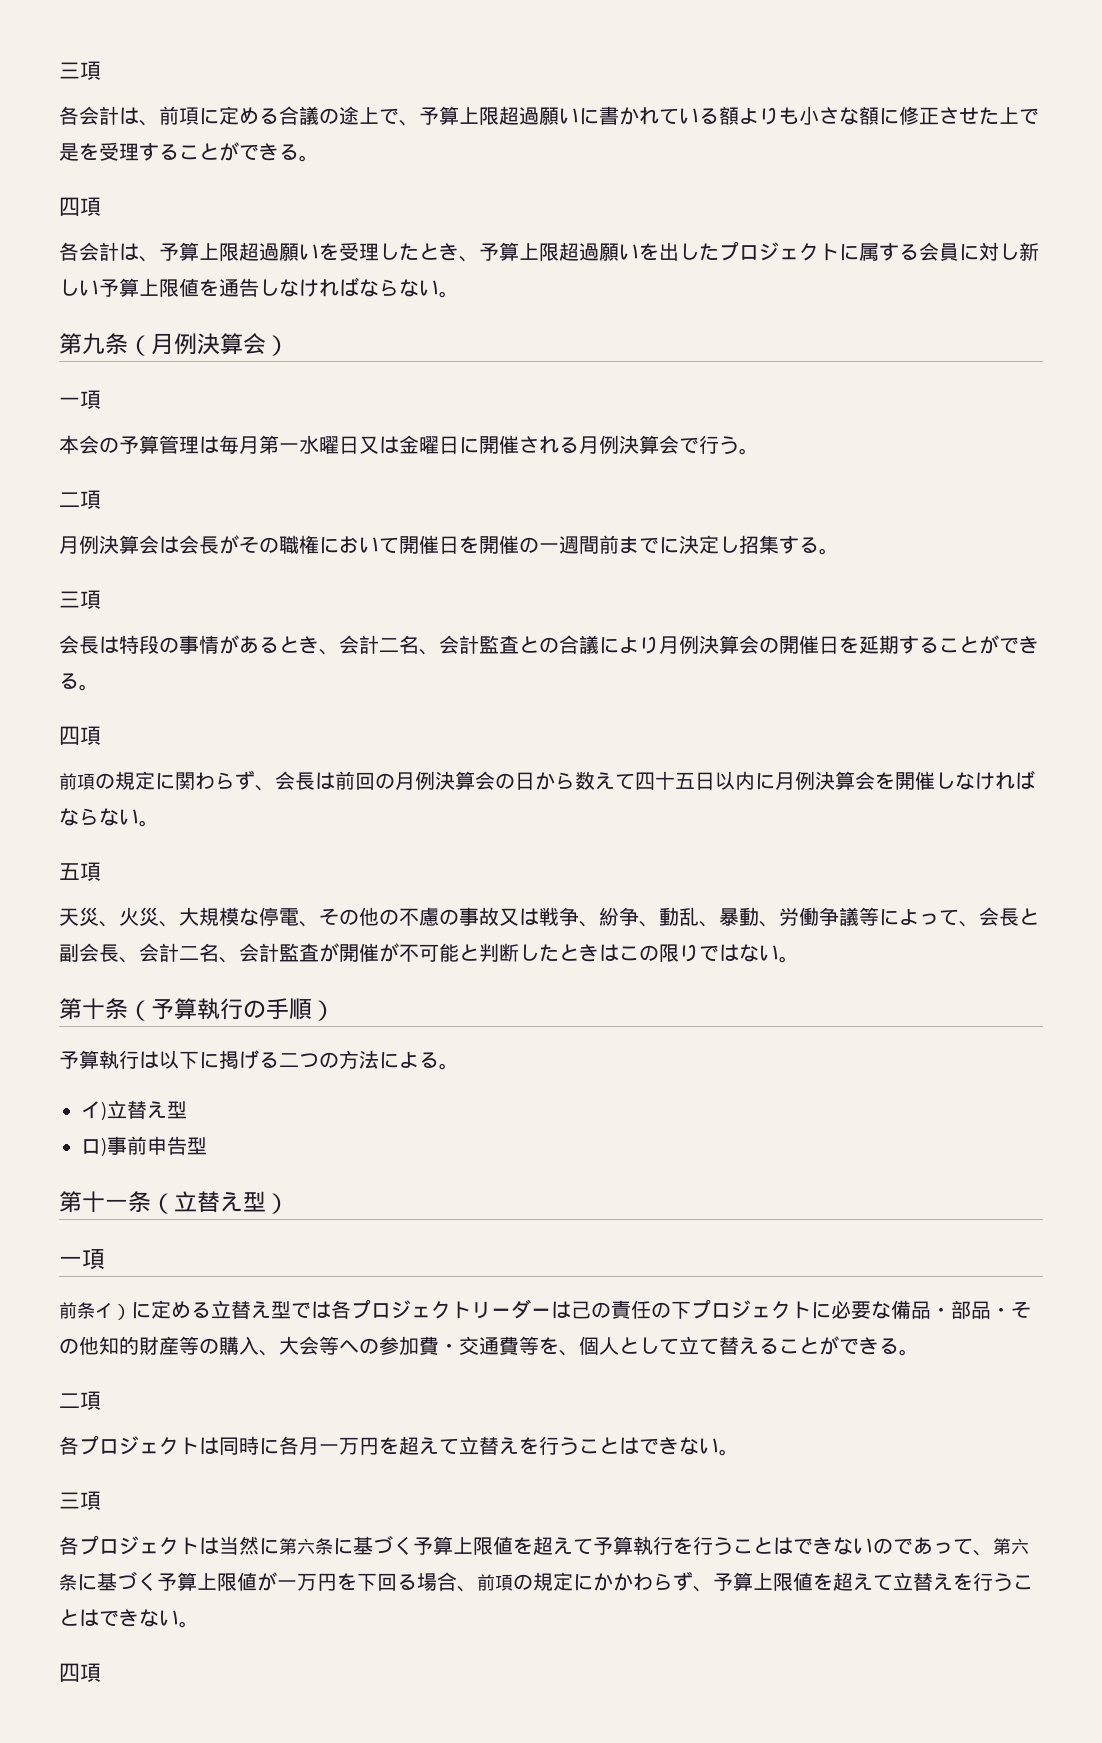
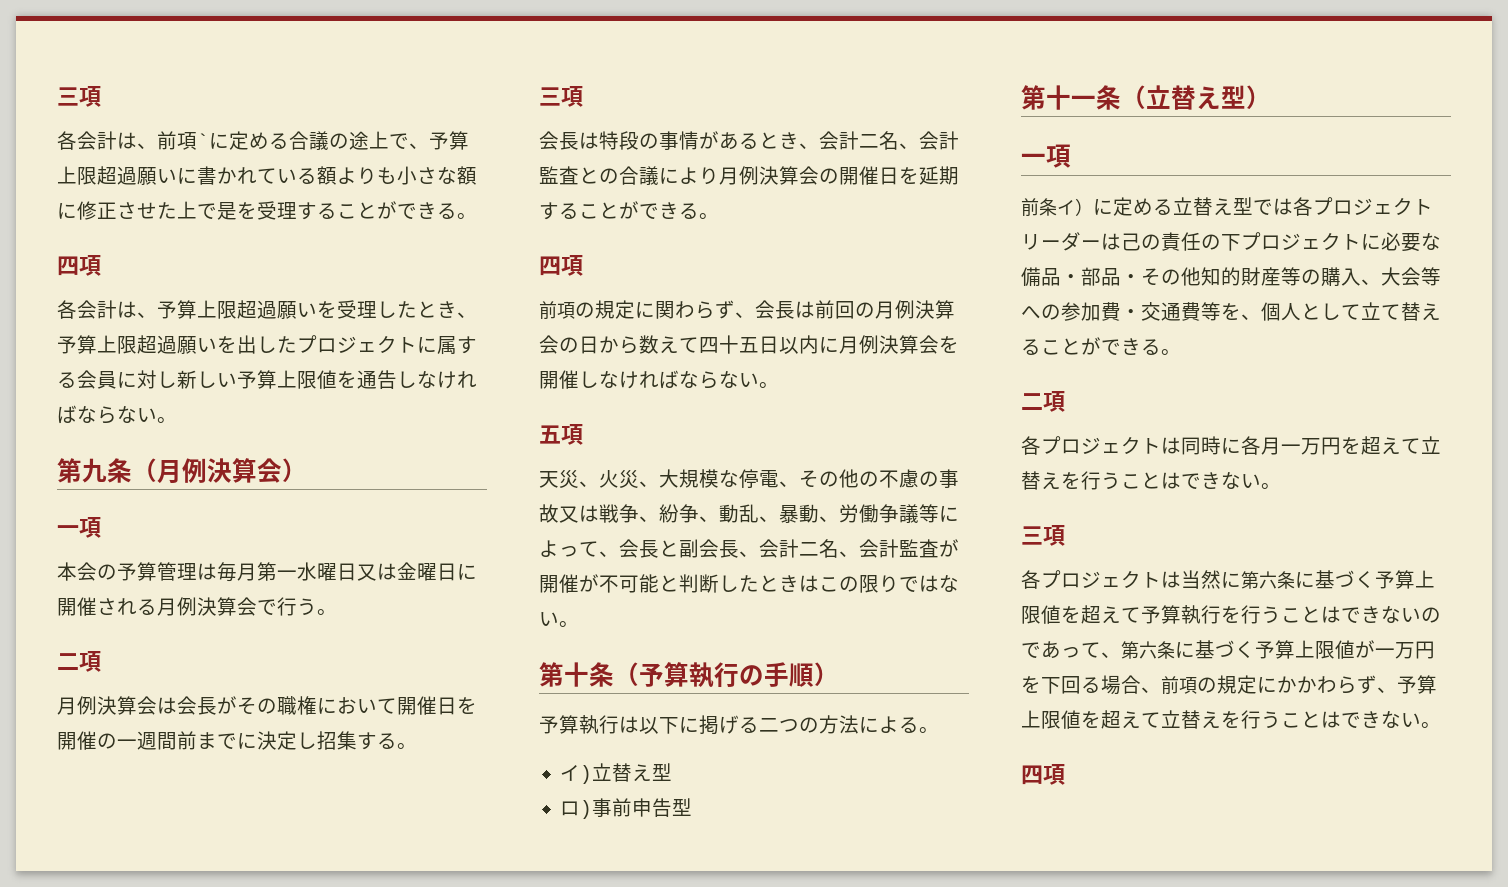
- 各会計は、前項に定める合議の途上で、予算上限超過願いに書かれている額よりも小さな額に修正させた上で是を受理することができる。
+ 各会計は、前項`に定める合議の途上で、予算上限超過願いに書かれている額よりも小さな額に修正させた上で是を受理することができる。

